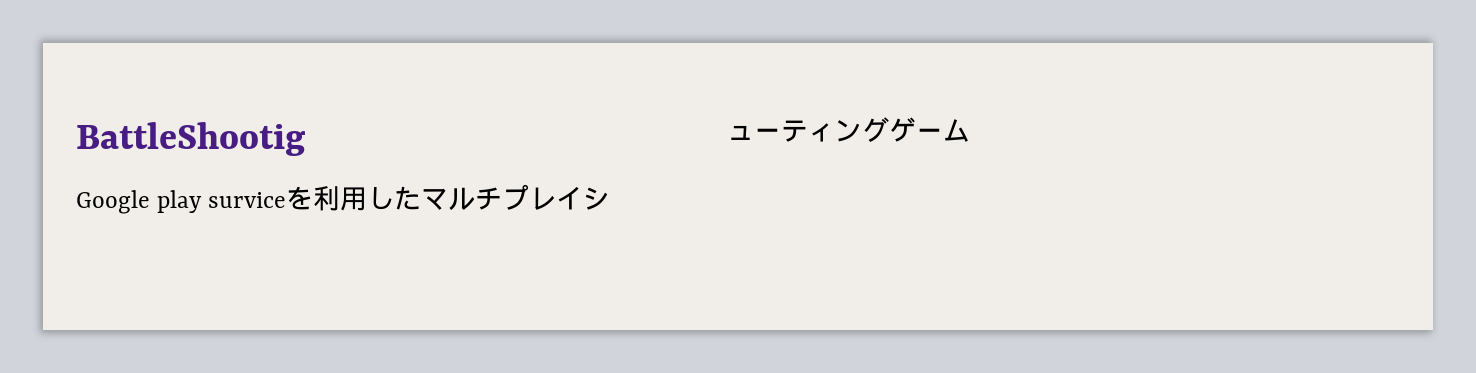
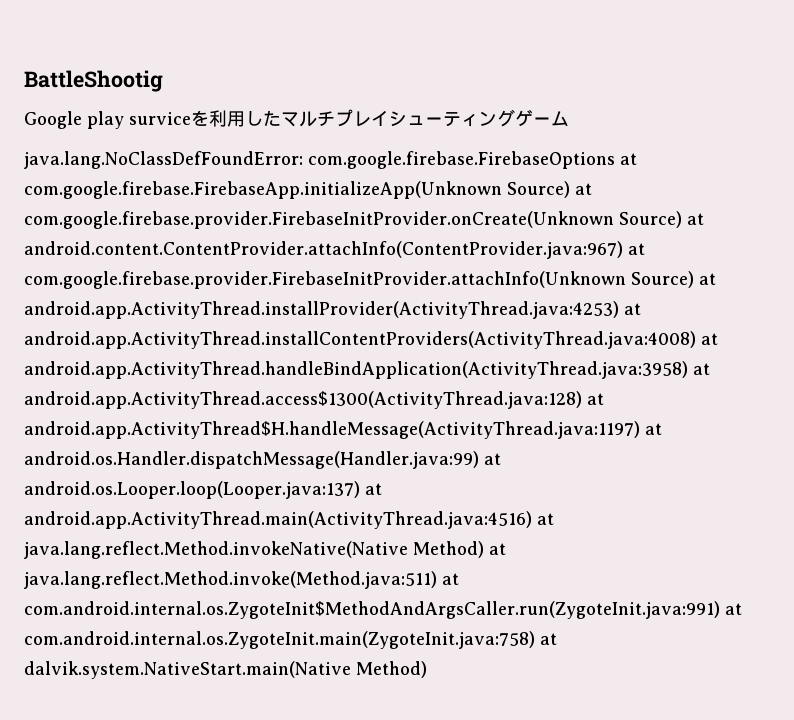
+ java.lang.NoClassDefFoundError: com.google.firebase.FirebaseOptions at com.google.firebase.FirebaseApp.initializeApp(Unknown Source) at com.google.firebase.provider.FirebaseInitProvider.onCreate(Unknown Source) at android.content.ContentProvider.attachInfo(ContentProvider.java:967) at com.google.firebase.provider.FirebaseInitProvider.attachInfo(Unknown Source) at android.app.ActivityThread.installProvider(ActivityThread.java:4253) at android.app.ActivityThread.installContentProviders(ActivityThread.java:4008) at android.app.ActivityThread.handleBindApplication(ActivityThread.java:3958) at android.app.ActivityThread.access$1300(ActivityThread.java:128) at android.app.ActivityThread$H.handleMessage(ActivityThread.java:1197) at android.os.Handler.dispatchMessage(Handler.java:99) at android.os.Looper.loop(Looper.java:137) at android.app.ActivityThread.main(ActivityThread.java:4516) at java.lang.reflect.Method.invokeNative(Native Method) at java.lang.reflect.Method.invoke(Method.java:511) at com.android.internal.os.ZygoteInit$MethodAndArgsCaller.run(ZygoteInit.java:991) at com.android.internal.os.ZygoteInit.main(ZygoteInit.java:758) at dalvik.system.NativeStart.main(Native Method)

